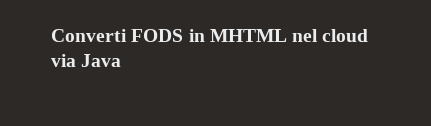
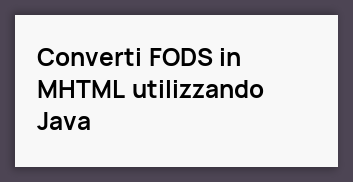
- Converti FODS in MHTML nel cloud via Java
+ Converti FODS in MHTML utilizzando Java

